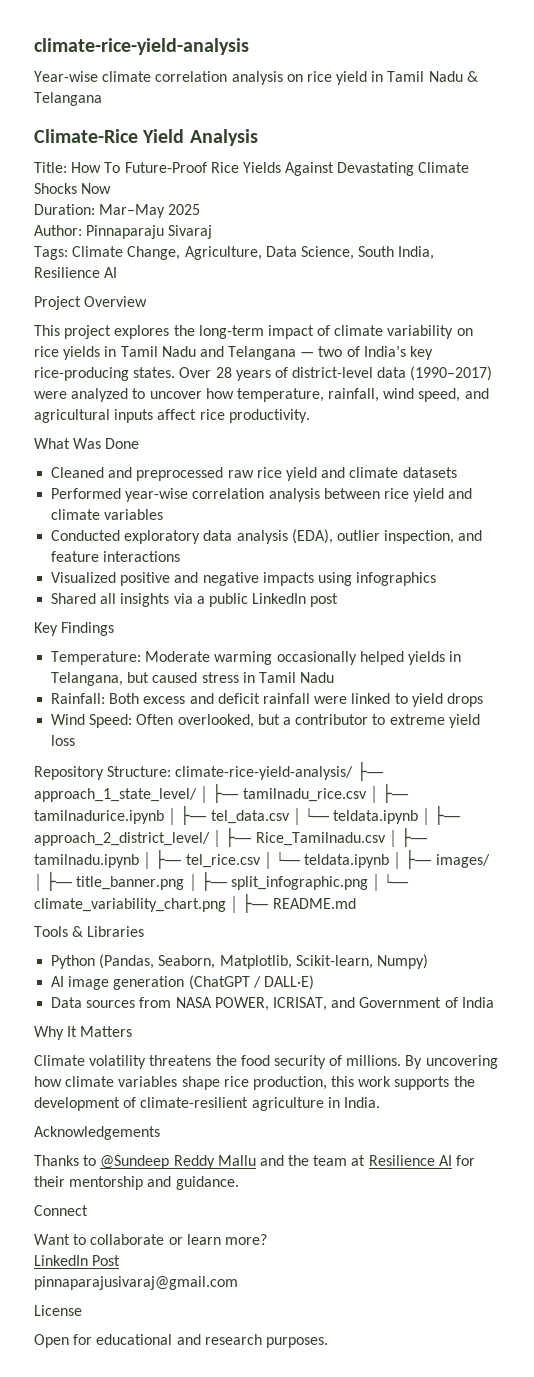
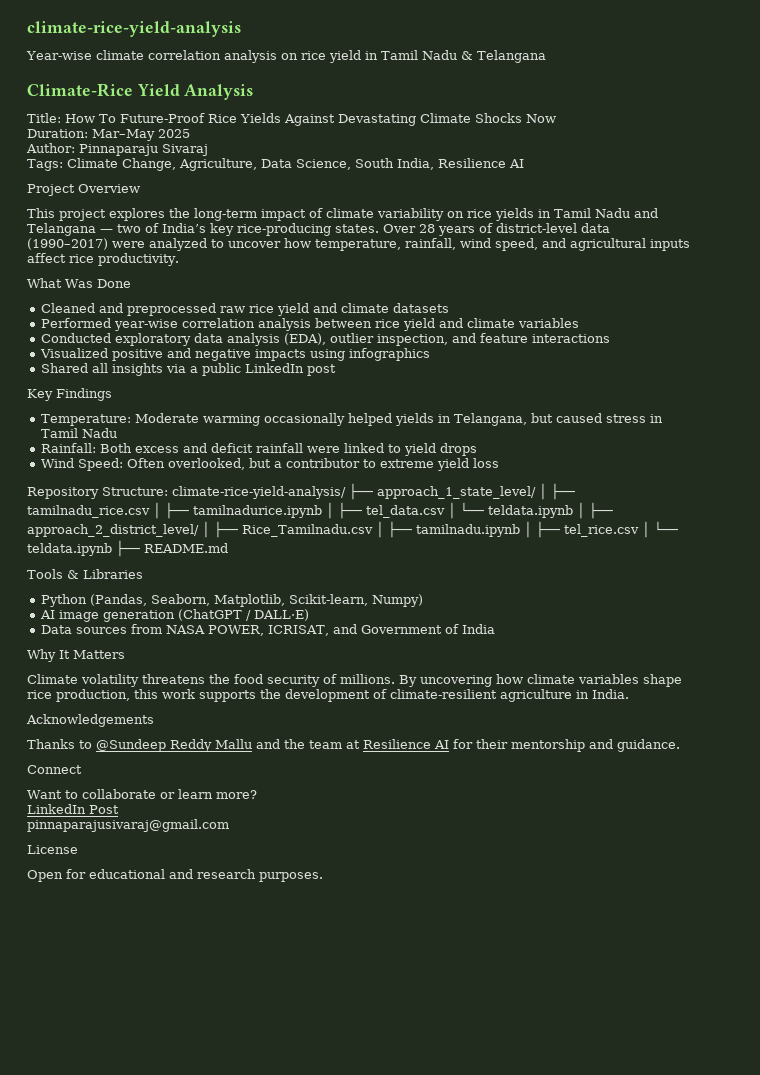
- Repository Structure: climate-rice-yield-analysis/ ├── approach_1_state_level/ │ ├── tamilnadu_rice.csv │ ├── tamilnadurice.ipynb │ ├── tel_data.csv │ └── teldata.ipynb │ ├── approach_2_district_level/ │ ├── Rice_Tamilnadu.csv │ ├── tamilnadu.ipynb │ ├── tel_rice.csv │ └── teldata.ipynb │ ├── images/ │ ├── title_banner.png │ ├── split_infographic.png │ └── climate_variability_chart.png │ ├── README.md
+ Repository Structure: climate-rice-yield-analysis/ ├── approach_1_state_level/ │ ├── tamilnadu_rice.csv │ ├── tamilnadurice.ipynb │ ├── tel_data.csv │ └── teldata.ipynb │ ├── approach_2_district_level/ │ ├── Rice_Tamilnadu.csv │ ├── tamilnadu.ipynb │ ├── tel_rice.csv │ └── teldata.ipynb ├── README.md

